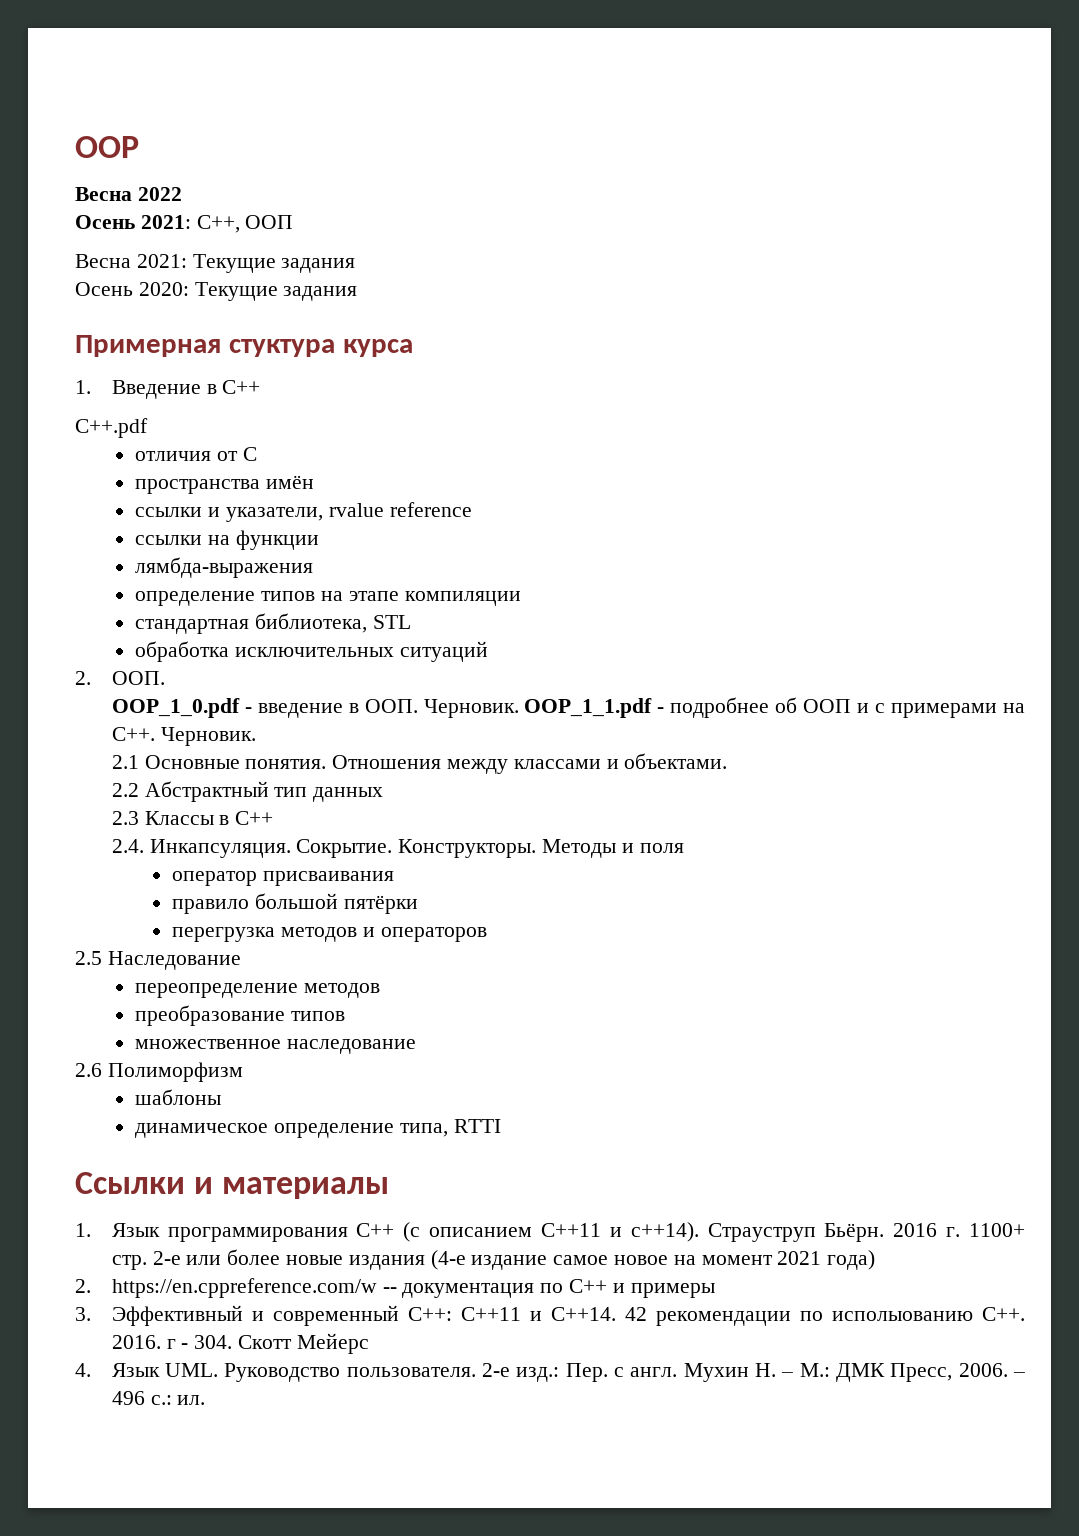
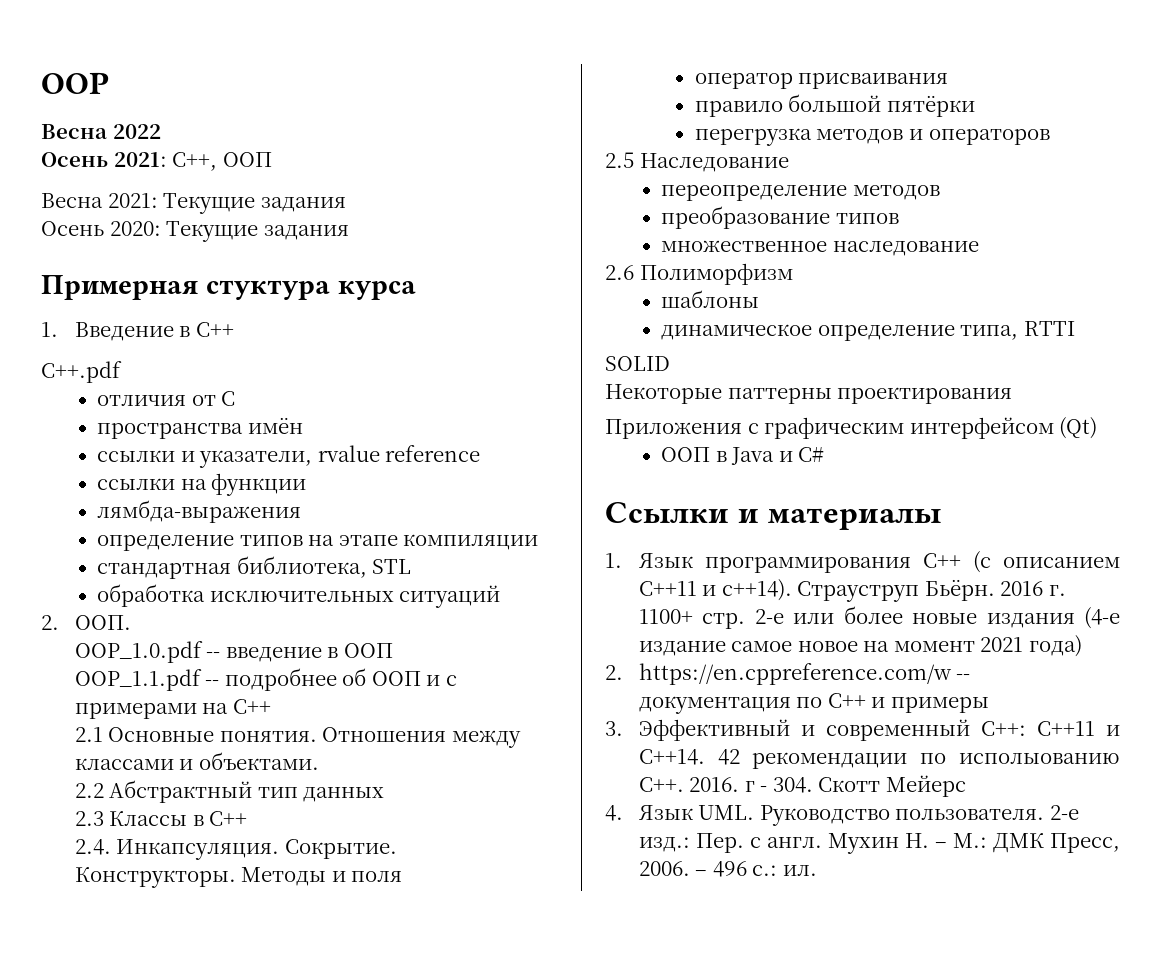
- OOP_1_0.pdf - введение в ООП. Черновик. OOP_1_1.pdf - подробнее об ООП и с примерами на C++. Черновик.
+ OOP_1.0.pdf -- введение в ООП
+ OOP_1.1.pdf -- подробнее об ООП и с примерами на C++
+ SOLID
+ Некоторые паттерны проектирования
+ Приложения с графическим интерфейсом (Qt)
+ ООП в Java и C#

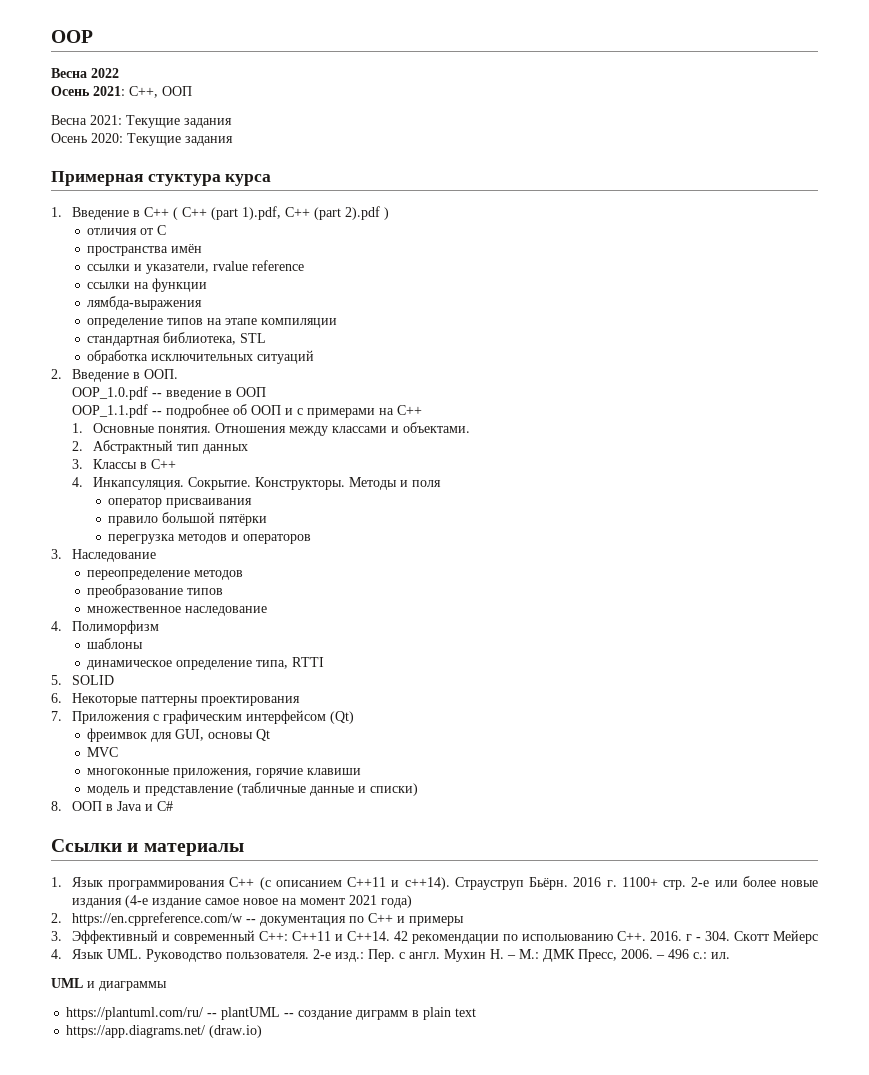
- 1. Введение в С++
- С++.pdf
+ 1. Введение в С++ ( C++ (part 1).pdf, C++ (part 2).pdf )
- 2. ООП.
+ 2. Введение в ООП.
- 2.1 Основные понятия.
+ 1. Основные понятия.
- 2.2 Абстрактный тип данных
+ 2. Абстрактный тип данных
- 2.3 Классы в C++
+ 3. Классы в C++
- 2.4. Инкапсуляция.
+ 4. Инкапсуляция.
- 2.5 Наследование
+ 3. Наследование
- 2.6 Полиморфизм
+ 4. Полиморфизм
- SOLID
+ 5. SOLID
- Некоторые паттерны проектирования
+ 6. Некоторые паттерны проектирования
- Приложения с графическим интерфейсом (Qt)
+ 7. Приложения с графическим интерфейсом (Qt)
- ООП в Java и C#
+ фреимвок для GUI, основы Qt
+ MVC
+ многоконные приложения, горячие клавиши
+ модель и представление (табличные данные и списки)
+ 8. ООП в Java и C#
+ UML и диаграммы
+ https://plantuml.com/ru/ -- plantUML -- создание диграмм в plain text
+ https://app.diagrams.net/ (draw.io)

